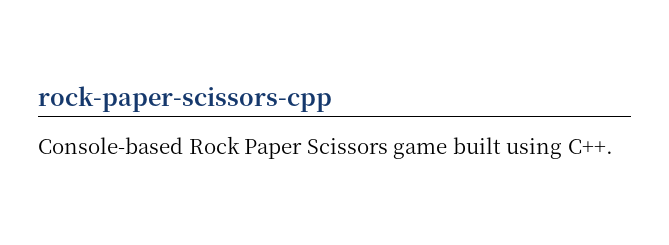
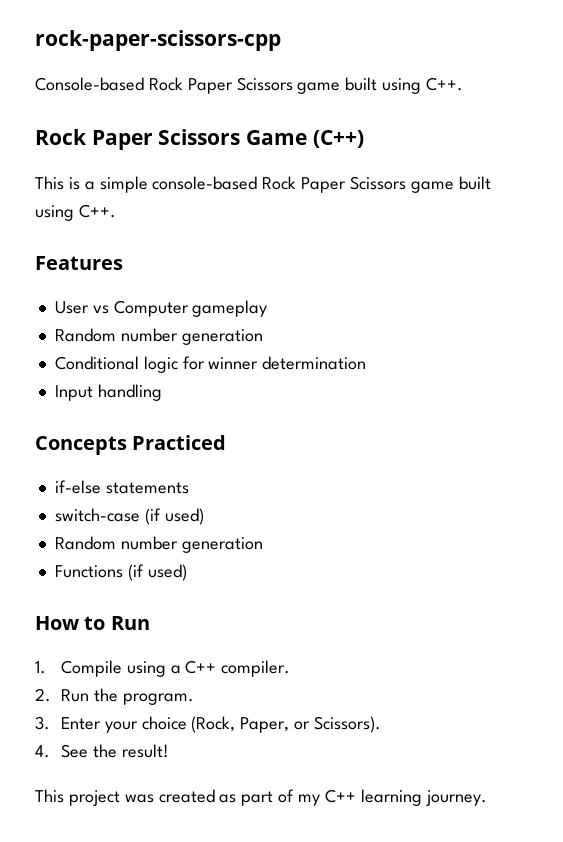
+ Rock Paper Scissors Game (C++)
+ This is a simple console-based Rock Paper Scissors game built using C++.
+ Features
+ User vs Computer gameplay
+ Random number generation
+ Conditional logic for winner determination
+ Input handling
+ Concepts Practiced
+ if-else statements
+ switch-case (if used)
+ Random number generation
+ Functions (if used)
+ How to Run
+ 1. Compile using a C++ compiler.
+ 2. Run the program.
+ 3. Enter your choice (Rock, Paper, or Scissors).
+ 4. See the result!
+ This project was created as part of my C++ learning journey.

